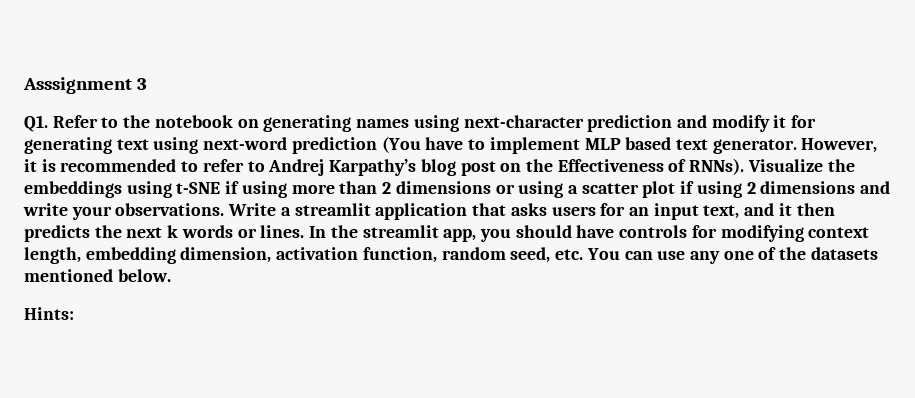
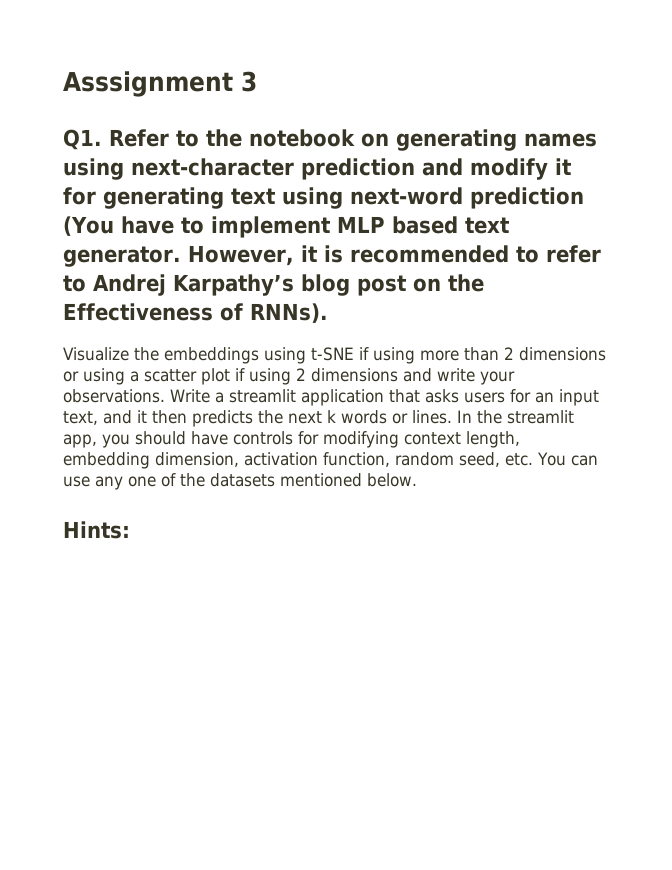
- However, it is recommended to refer to Andrej Karpathy’s blog post on the Effectiveness of RNNs). Visualize the embeddings using t-SNE if using more than 2 dimensions or using a scatter plot if using 2 dimensions and write your observations.
+ However, it is recommended to refer to Andrej Karpathy’s blog post on the Effectiveness of RNNs).
+ Visualize the embeddings using t-SNE if using more than 2 dimensions or using a scatter plot if using 2 dimensions and write your observations.

